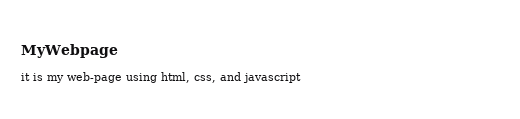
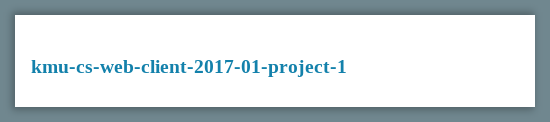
- MyWebpage
- it is my web-page using html, css, and javascript
+ kmu-cs-web-client-2017-01-project-1

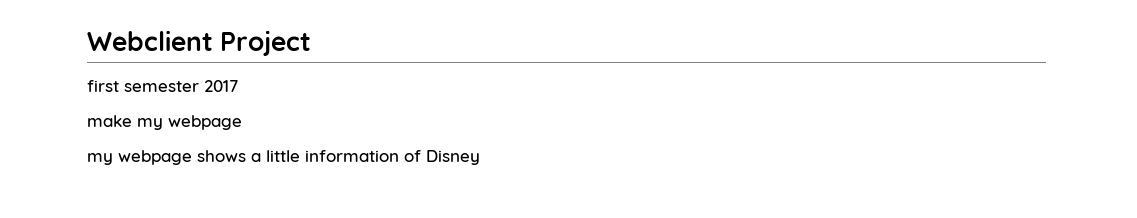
- kmu-cs-web-client-2017-01-project-1
+ Webclient Project
+ first semester 2017
+ make my webpage
+ my webpage shows a little information of Disney

